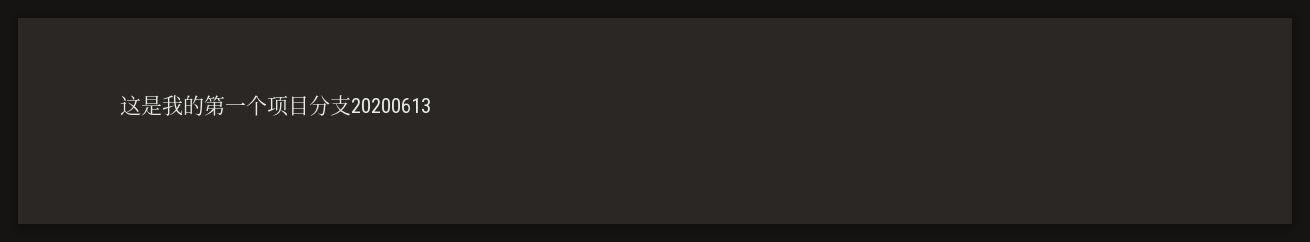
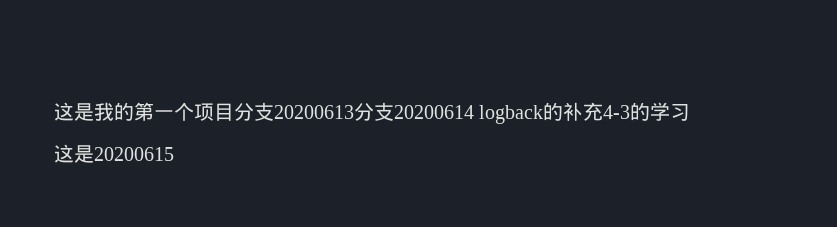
- 这是我的第一个项目分支20200613
+ 这是我的第一个项目分支20200613分支20200614 logback的补充4-3的学习
+ 这是20200615

